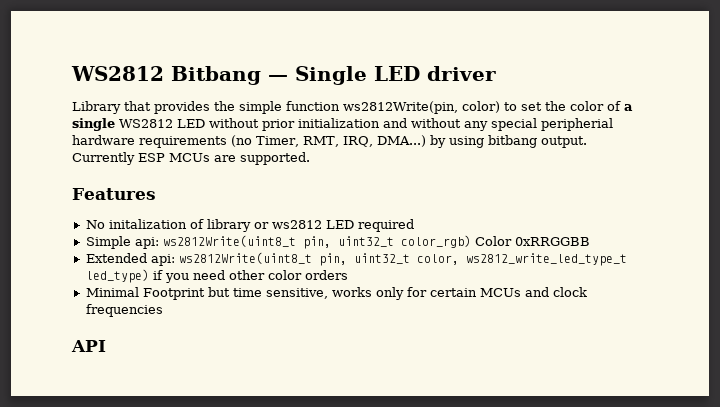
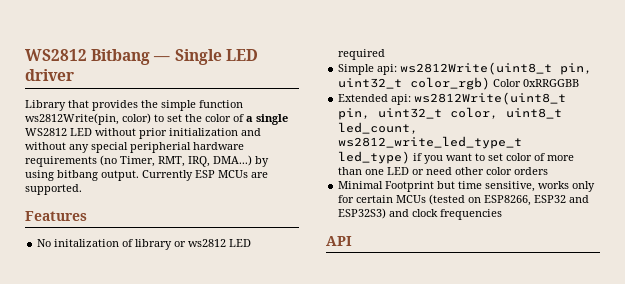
- Extended api: ws2812Write(uint8_t pin, uint32_t color, ws2812_write_led_type_t led_type) if you need other color orders
+ Extended api: ws2812Write(uint8_t pin, uint32_t color, uint8_t led_count, ws2812_write_led_type_t led_type) if you want to set color of more than one LED or need other color orders
- Minimal Footprint but time sensitive, works only for certain MCUs and clock frequencies
+ Minimal Footprint but time sensitive, works only for certain MCUs (tested on ESP8266, ESP32 and ESP32S3) and clock frequencies

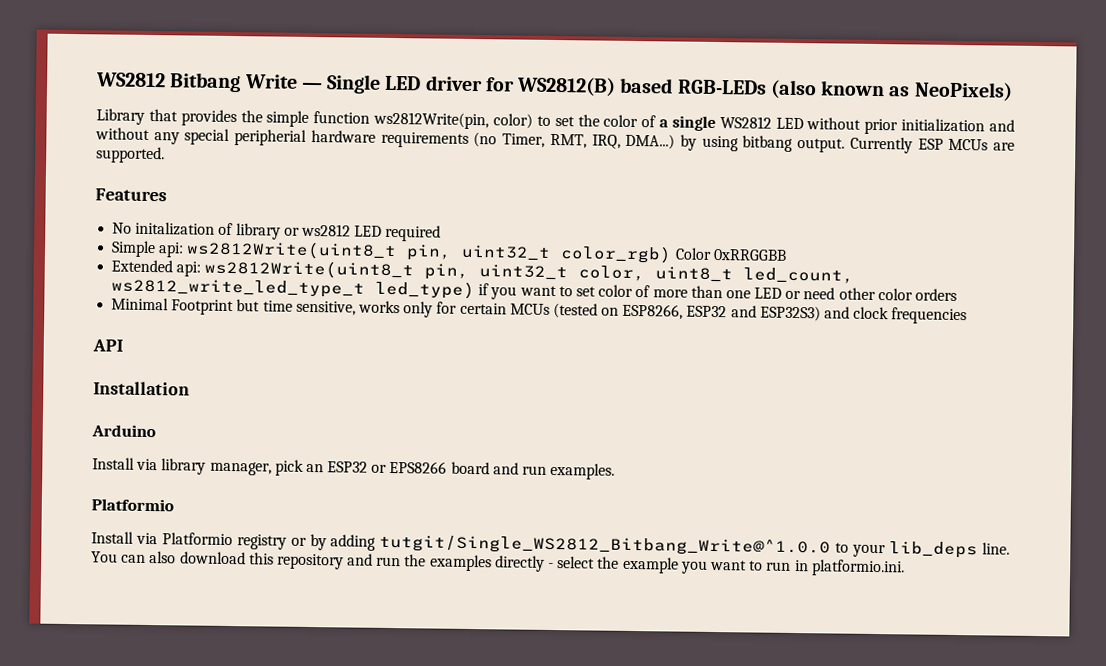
- WS2812 Bitbang — Single LED driver
+ WS2812 Bitbang Write — Single LED driver for WS2812(B) based RGB-LEDs (also known as NeoPixels)
+ Installation
+ Arduino
+ Install via library manager, pick an ESP32 or EPS8266 board and run examples.
+ Platformio
+ Install via Platformio registry or by adding tutgit/Single_WS2812_Bitbang_Write@^1.0.0 to your lib_deps line. You can also download this repository and run the examples directly - select the example you want to run in platformio.ini.

